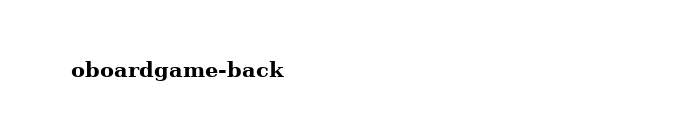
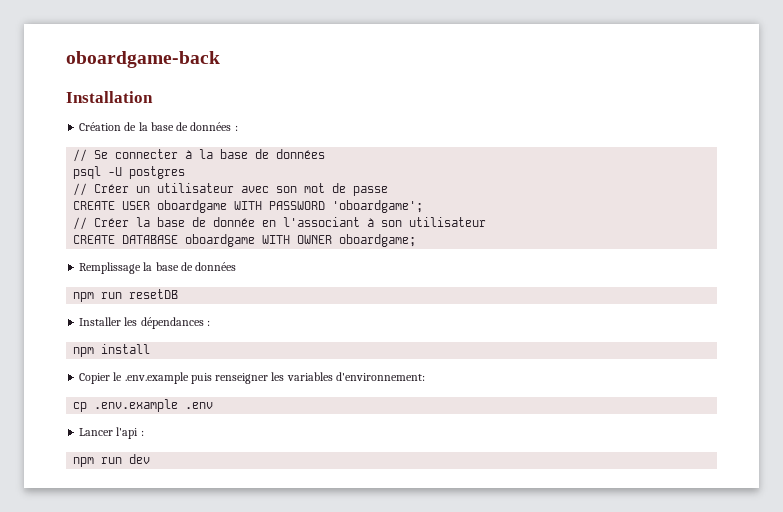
+ Installation
+ Création de la base de données :
+ // Se connecter à la base de données
+ psql -U postgres
+ // Créer un utilisateur avec son mot de passe
+ CREATE USER oboardgame WITH PASSWORD 'oboardgame';
+ // Créer la base de donnée en l'associant à son utilisateur
+ CREATE DATABASE oboardgame WITH OWNER oboardgame;
+ Remplissage la base de données
+ npm run resetDB
+ Installer les dépendances :
+ npm install
+ Copier le .env.example puis renseigner les variables d'environnement:
+ cp .env.example .env
+ Lancer l'api :
+ npm run dev

